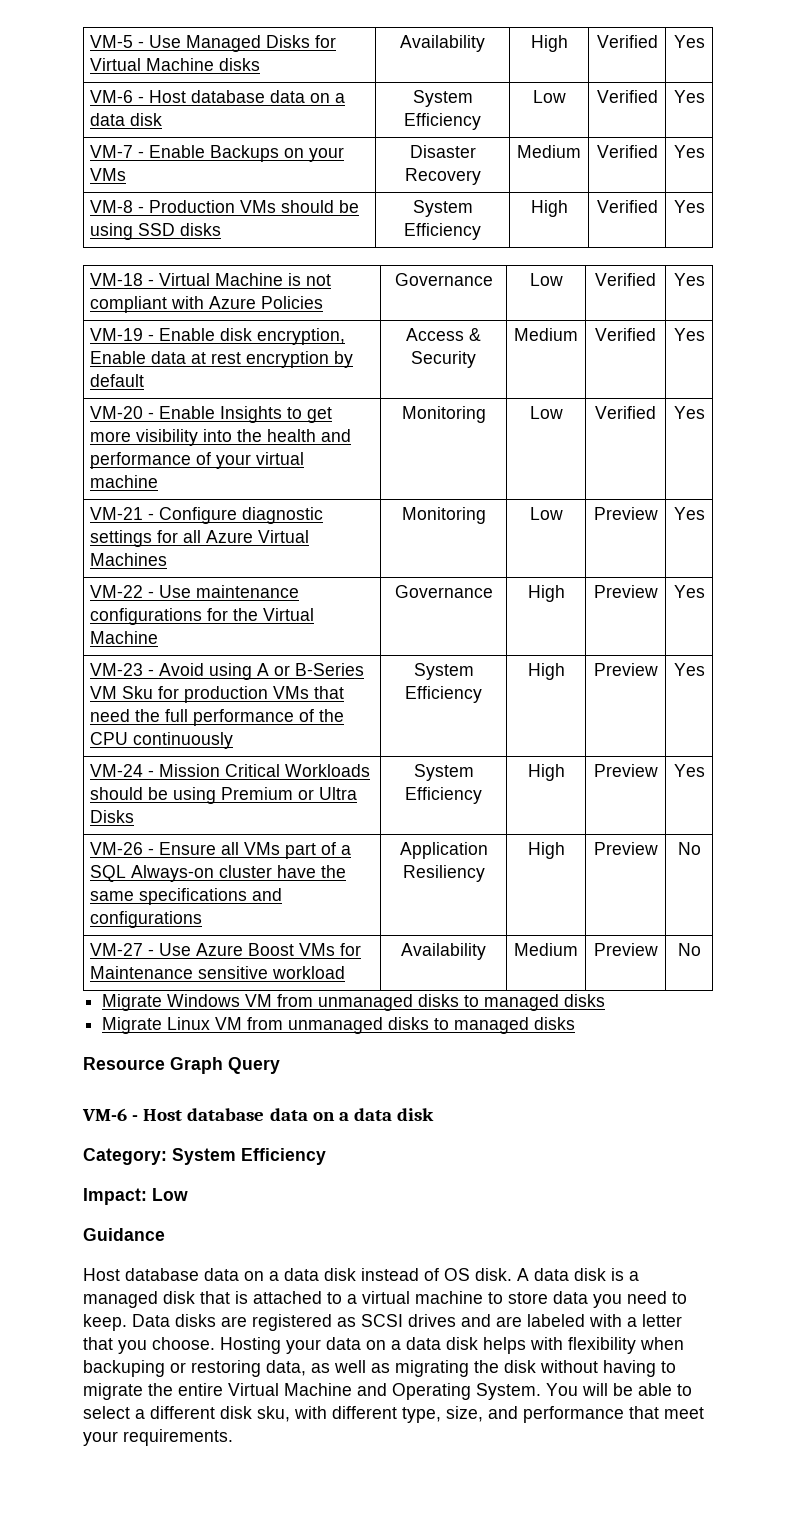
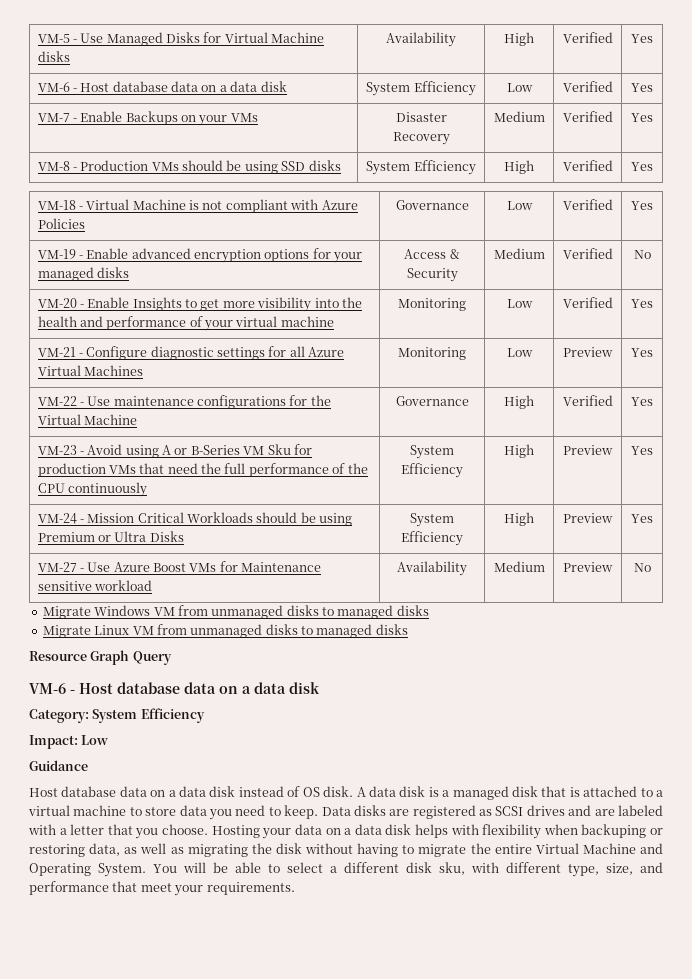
- VM-19 - Enable disk encryption, Enable data at rest encryption by default | Access & Security | Medium | Verified | Yes
+ VM-19 - Enable advanced encryption options for your managed disks | Access & Security | Medium | Verified | No
- VM-22 - Use maintenance configurations for the Virtual Machine | Governance | High | Preview | Yes
+ VM-22 - Use maintenance configurations for the Virtual Machine | Governance | High | Verified | Yes
- VM-26 - Ensure all VMs part of a SQL Always-on cluster have the same specifications and configurations | Application Resiliency | High | Preview | No

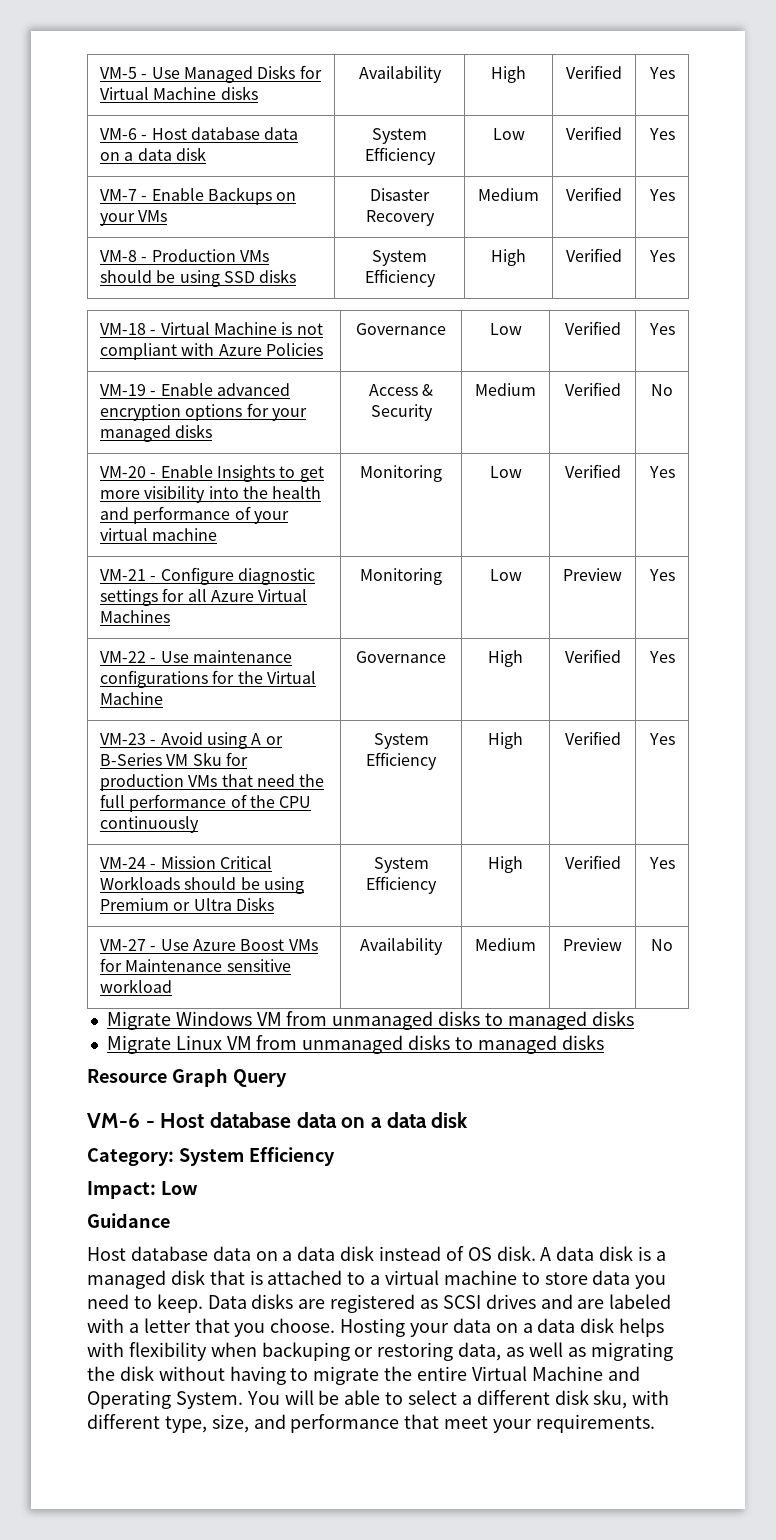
- VM-23 - Avoid using A or B-Series VM Sku for production VMs that need the full performance of the CPU continuously | System Efficiency | High | Preview | Yes
+ VM-23 - Avoid using A or B-Series VM Sku for production VMs that need the full performance of the CPU continuously | System Efficiency | High | Verified | Yes
- VM-24 - Mission Critical Workloads should be using Premium or Ultra Disks | System Efficiency | High | Preview | Yes
+ VM-24 - Mission Critical Workloads should be using Premium or Ultra Disks | System Efficiency | High | Verified | Yes

